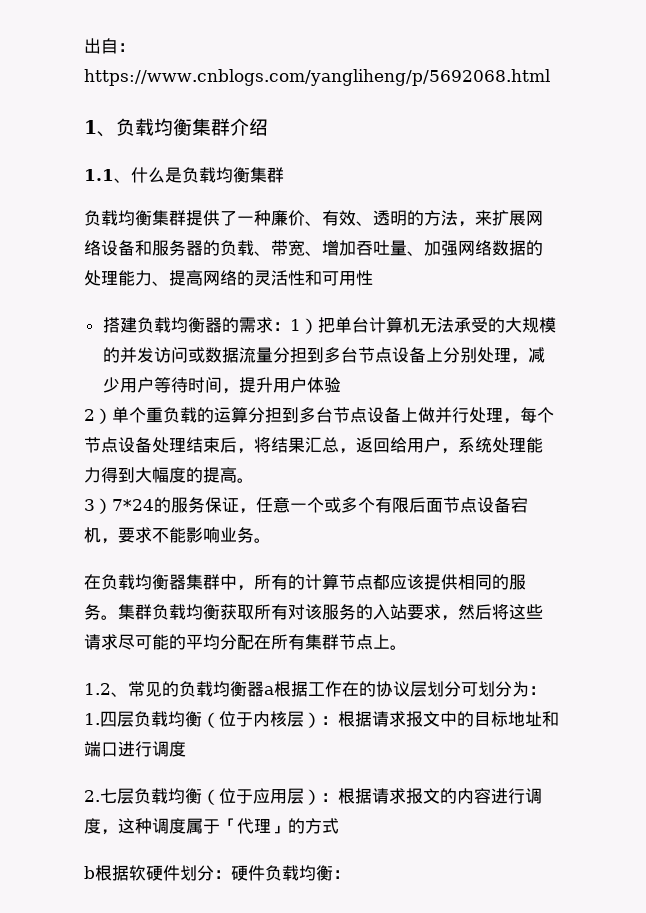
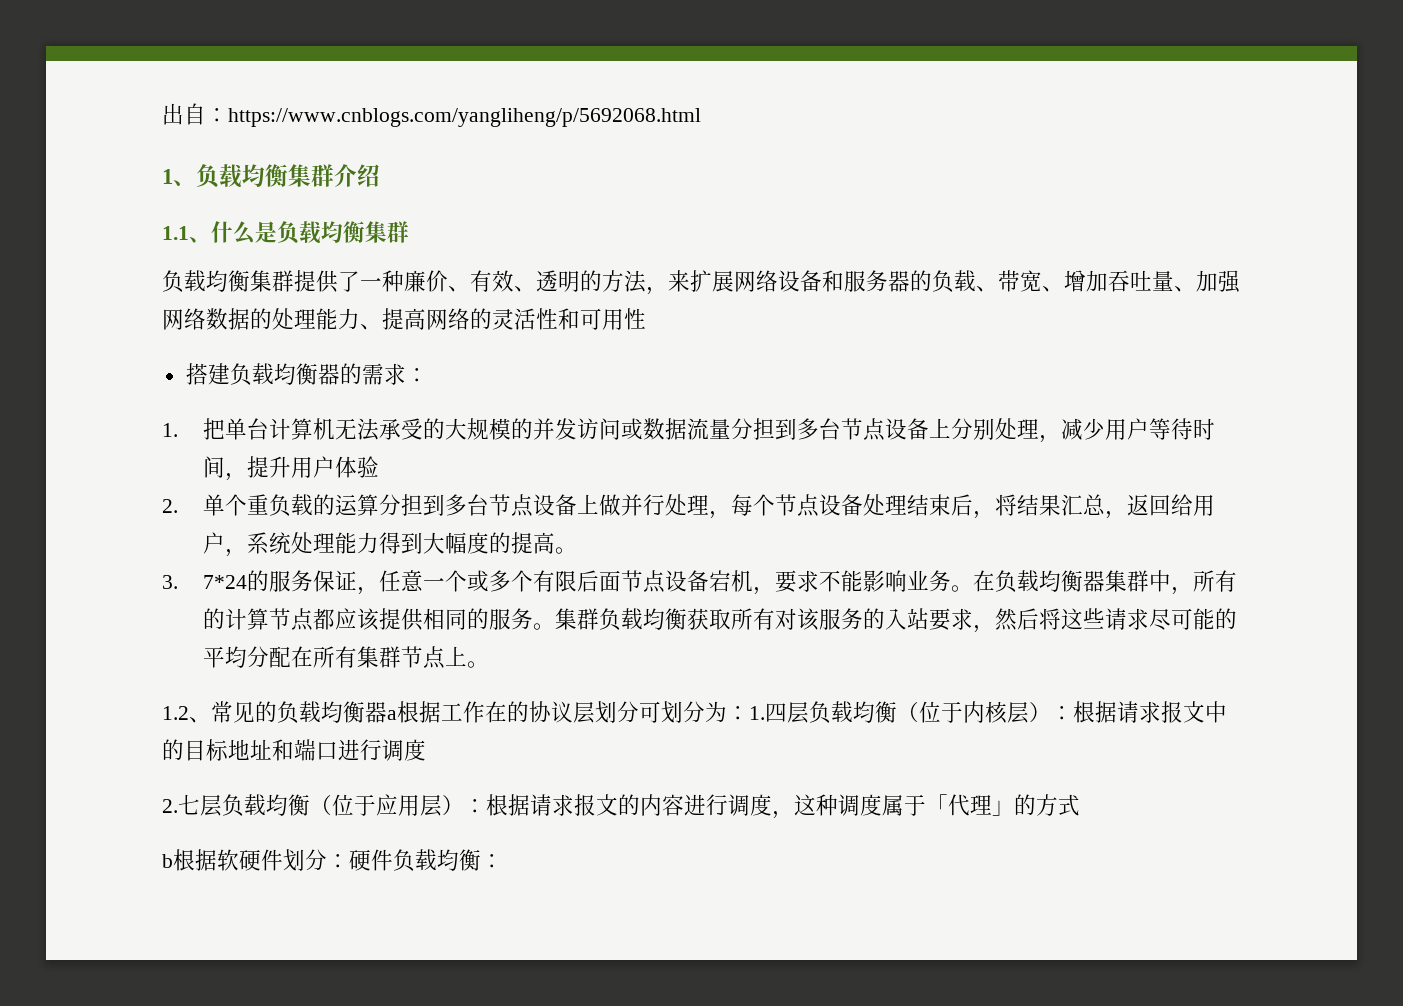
- 搭建负载均衡器的需求：1）把单台计算机无法承受的大规模的并发访问或数据流量分担到多台节点设备上分别处理，减少用户等待时间，提升用户体验
+ 搭建负载均衡器的需求：
+ 1.把单台计算机无法承受的大规模的并发访问或数据流量分担到多台节点设备上分别处理，减少用户等待时间，提升用户体验
- 2）单个重负载的运算分担到多台节点设备上做并行处理，每个节点设备处理结束后，将结果汇总，返回给用户，系统处理能力得到大幅度的提高。
+ 2.单个重负载的运算分担到多台节点设备上做并行处理，每个节点设备处理结束后，将结果汇总，返回给用户，系统处理能力得到大幅度的提高。
- 3）7*24的服务保证，任意一个或多个有限后面节点设备宕机，要求不能影响业务。
- 在负载均衡器集群中，所有的计算节点都应该提供相同的服务。
+ 3. 7*24的服务保证，任意一个或多个有限后面节点设备宕机，要求不能影响业务。在负载均衡器集群中，所有的计算节点都应该提供相同的服务。

